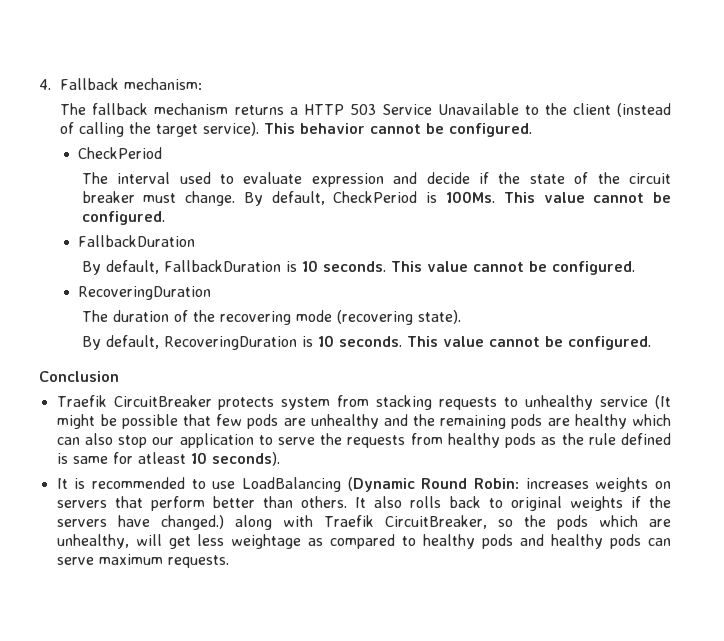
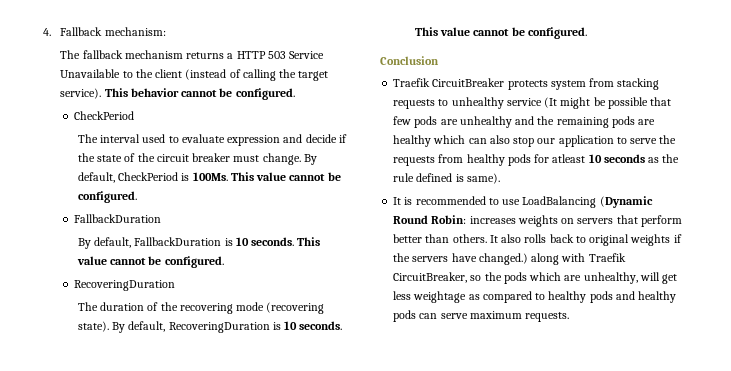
- The duration of the recovering mode (recovering state).
- By default, RecoveringDuration is 10 seconds.
+ The duration of the recovering mode (recovering state). By default, RecoveringDuration is 10 seconds.
- Traefik CircuitBreaker protects system from stacking requests to unhealthy service (It might be possible that few pods are unhealthy and the remaining pods are healthy which can also stop our application to serve the requests from healthy pods as the rule defined is same for atleast 10 seconds).
+ Traefik CircuitBreaker protects system from stacking requests to unhealthy service (It might be possible that few pods are unhealthy and the remaining pods are healthy which can also stop our application to serve the requests from healthy pods for atleast 10 seconds as the rule defined is same).

